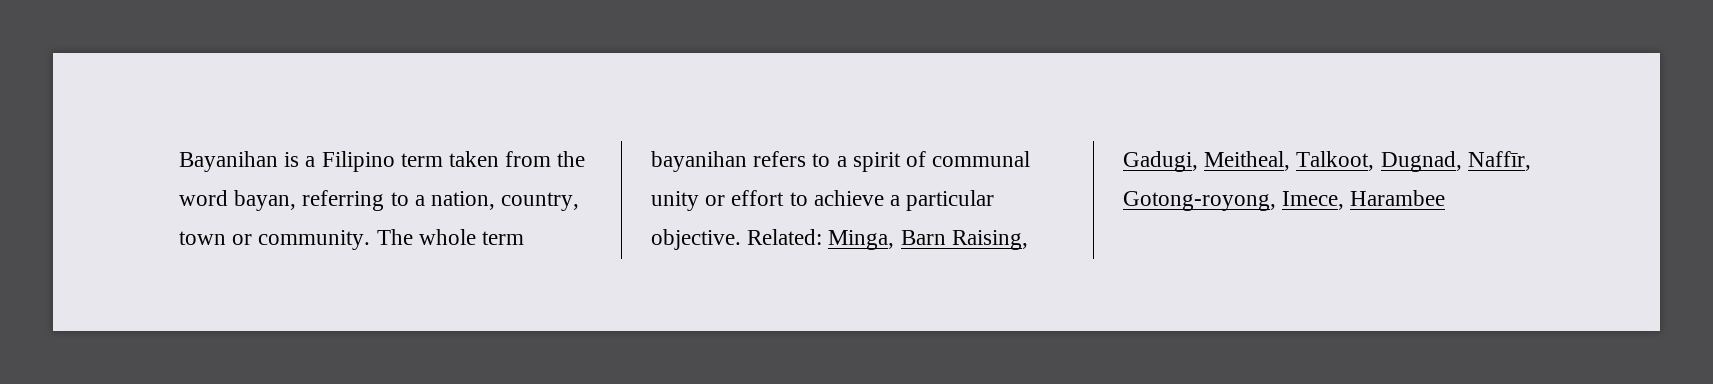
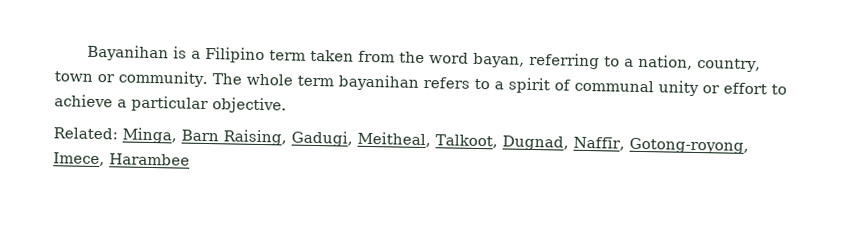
- The whole term bayanihan refers to a spirit of communal unity or effort to achieve a particular objective. Related: Minga, Barn Raising, Gadugi, Meitheal, Talkoot, Dugnad, Naffīr, Gotong-royong, Imece, Harambee
+ The whole term bayanihan refers to a spirit of communal unity or effort to achieve a particular objective.
+ Related: Minga, Barn Raising, Gadugi, Meitheal, Talkoot, Dugnad, Naffīr, Gotong-royong, Imece, Harambee

